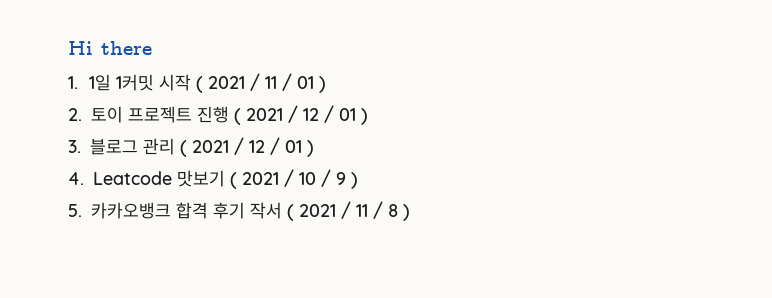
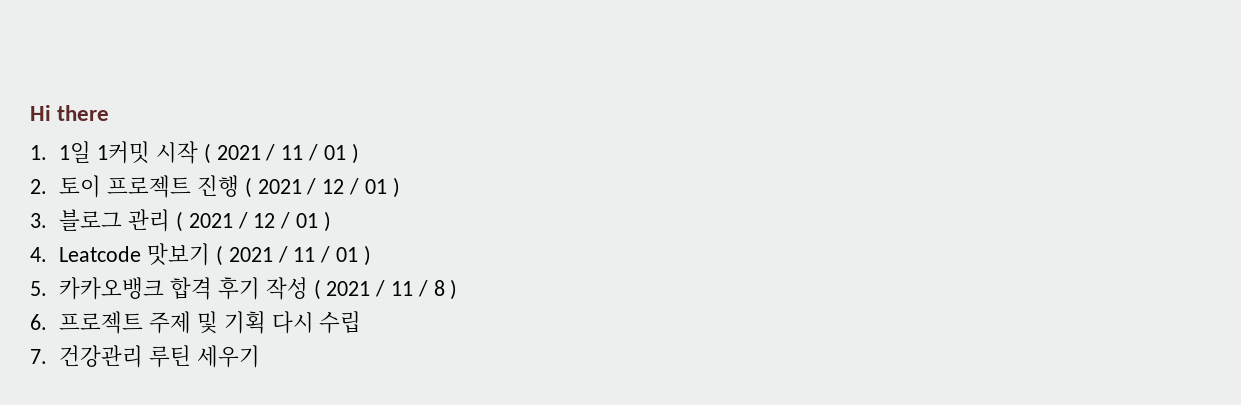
- 4. Leatcode 맛보기 ( 2021 / 10 / 9 )
+ 4. Leatcode 맛보기 ( 2021 / 11 / 01 )
- 5. 카카오뱅크 합격 후기 작서 ( 2021 / 11 / 8 )
+ 5. 카카오뱅크 합격 후기 작성 ( 2021 / 11 / 8 )
+ 6. 프로젝트 주제 및 기획 다시 수립
+ 7. 건강관리 루틴 세우기

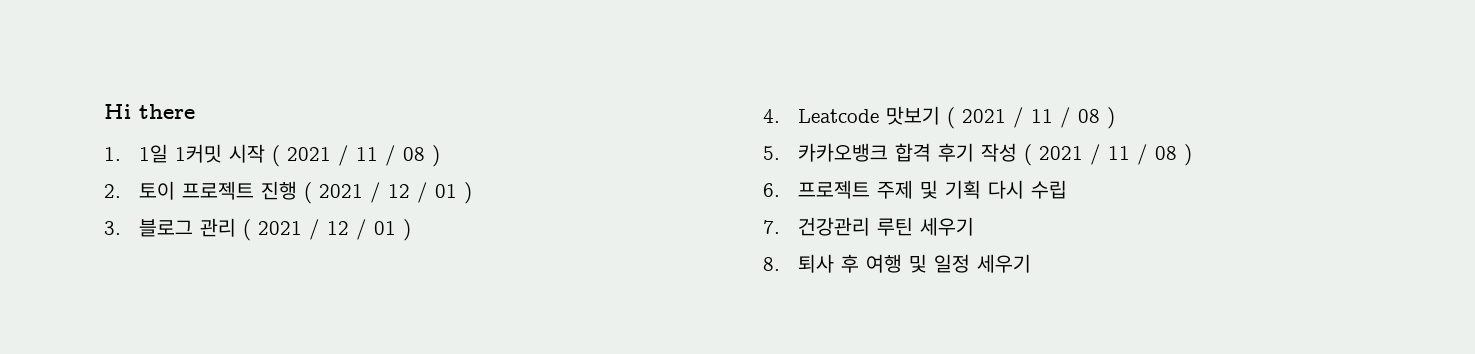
- 1. 1일 1커밋 시작 ( 2021 / 11 / 01 )
+ 1. 1일 1커밋 시작 ( 2021 / 11 / 08 )
- 4. Leatcode 맛보기 ( 2021 / 11 / 01 )
+ 4. Leatcode 맛보기 ( 2021 / 11 / 08 )
- 5. 카카오뱅크 합격 후기 작성 ( 2021 / 11 / 8 )
+ 5. 카카오뱅크 합격 후기 작성 ( 2021 / 11 / 08 )
+ 8. 퇴사 후 여행 및 일정 세우기

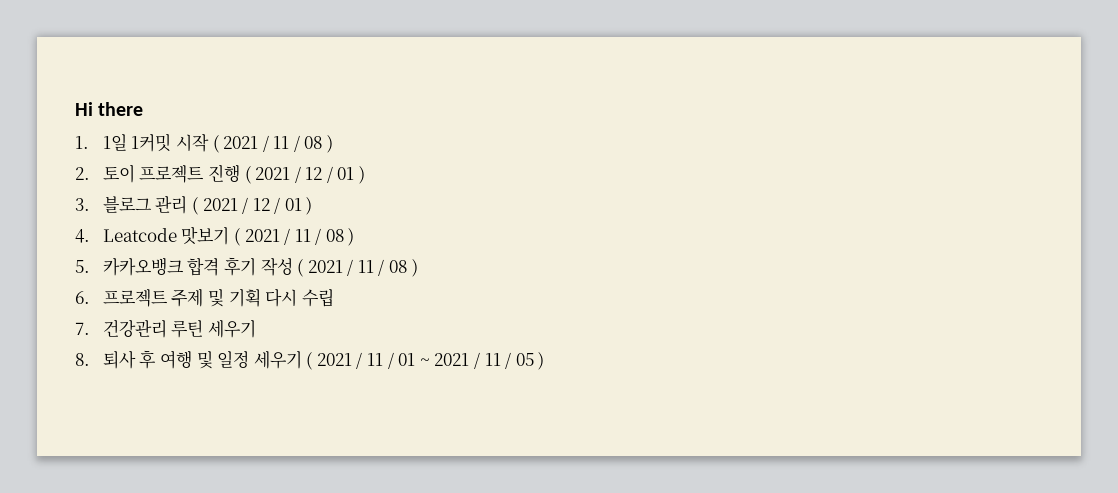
- 8. 퇴사 후 여행 및 일정 세우기
+ 8. 퇴사 후 여행 및 일정 세우기 ( 2021 / 11 / 01 ~ 2021 / 11 / 05 )

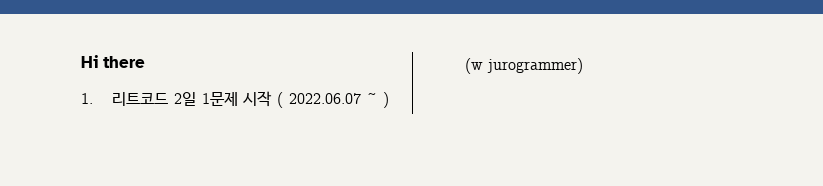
- 1. 1일 1커밋 시작 ( 2021 / 11 / 08 )
- 2. 토이 프로젝트 진행 ( 2021 / 12 / 01 )
- 3. 블로그 관리 ( 2021 / 12 / 01 )
- 4. Leatcode 맛보기 ( 2021 / 11 / 08 )
- 5. 카카오뱅크 합격 후기 작성 ( 2021 / 11 / 08 )
- 6. 프로젝트 주제 및 기획 다시 수립
- 7. 건강관리 루틴 세우기
- 8. 퇴사 후 여행 및 일정 세우기 ( 2021 / 11 / 01 ~ 2021 / 11 / 05 )
+ 1. 리트코드 2일 1문제 시작 ( 2022.06.07 ~ ) (w jurogrammer)

